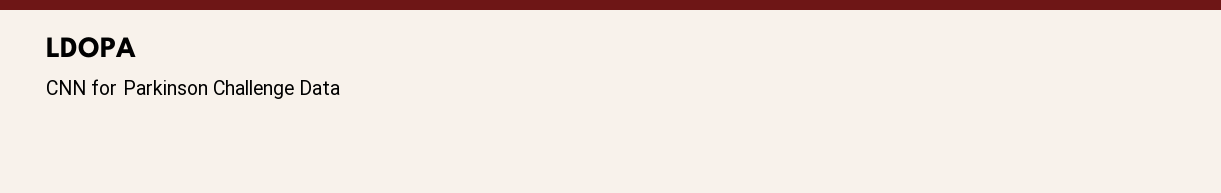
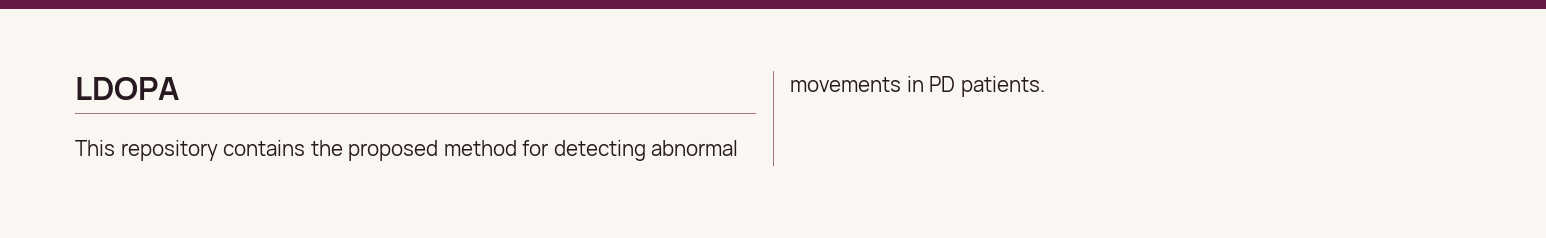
- CNN for Parkinson Challenge Data
+ This repository contains the proposed method for detecting abnormal movements in PD patients.

